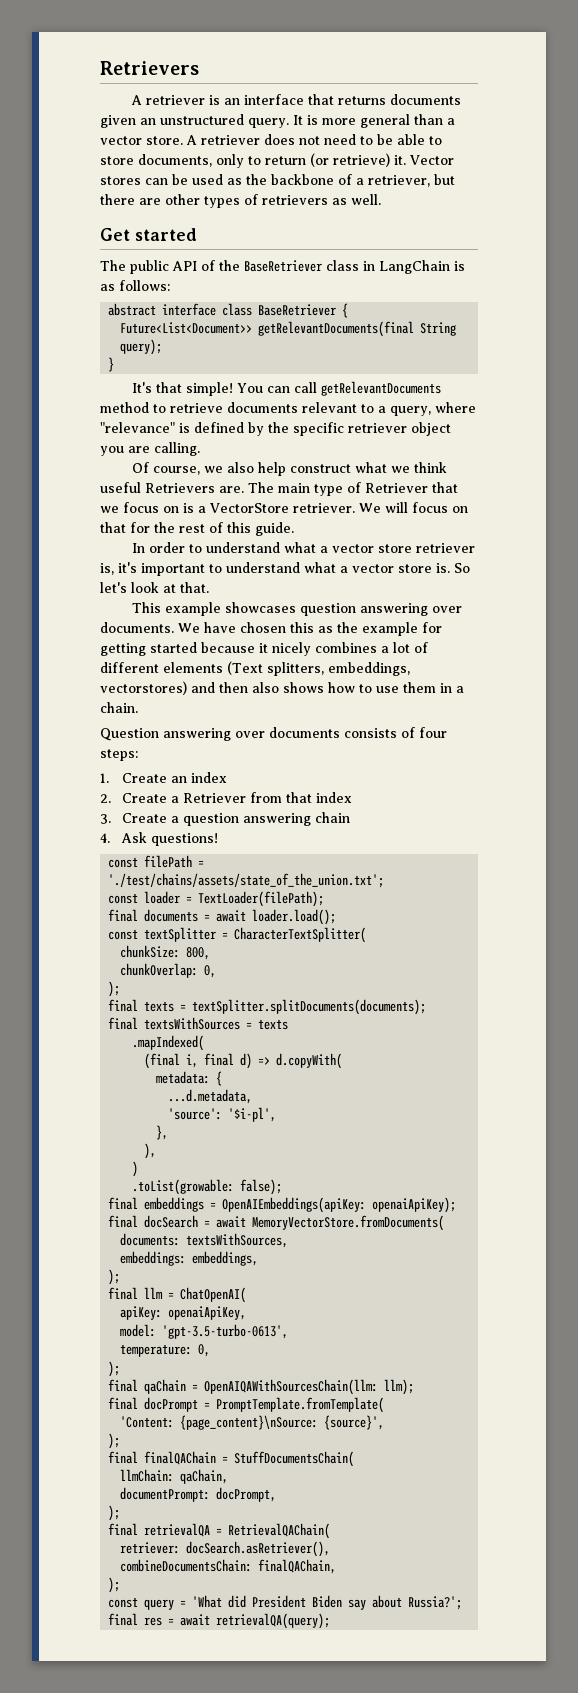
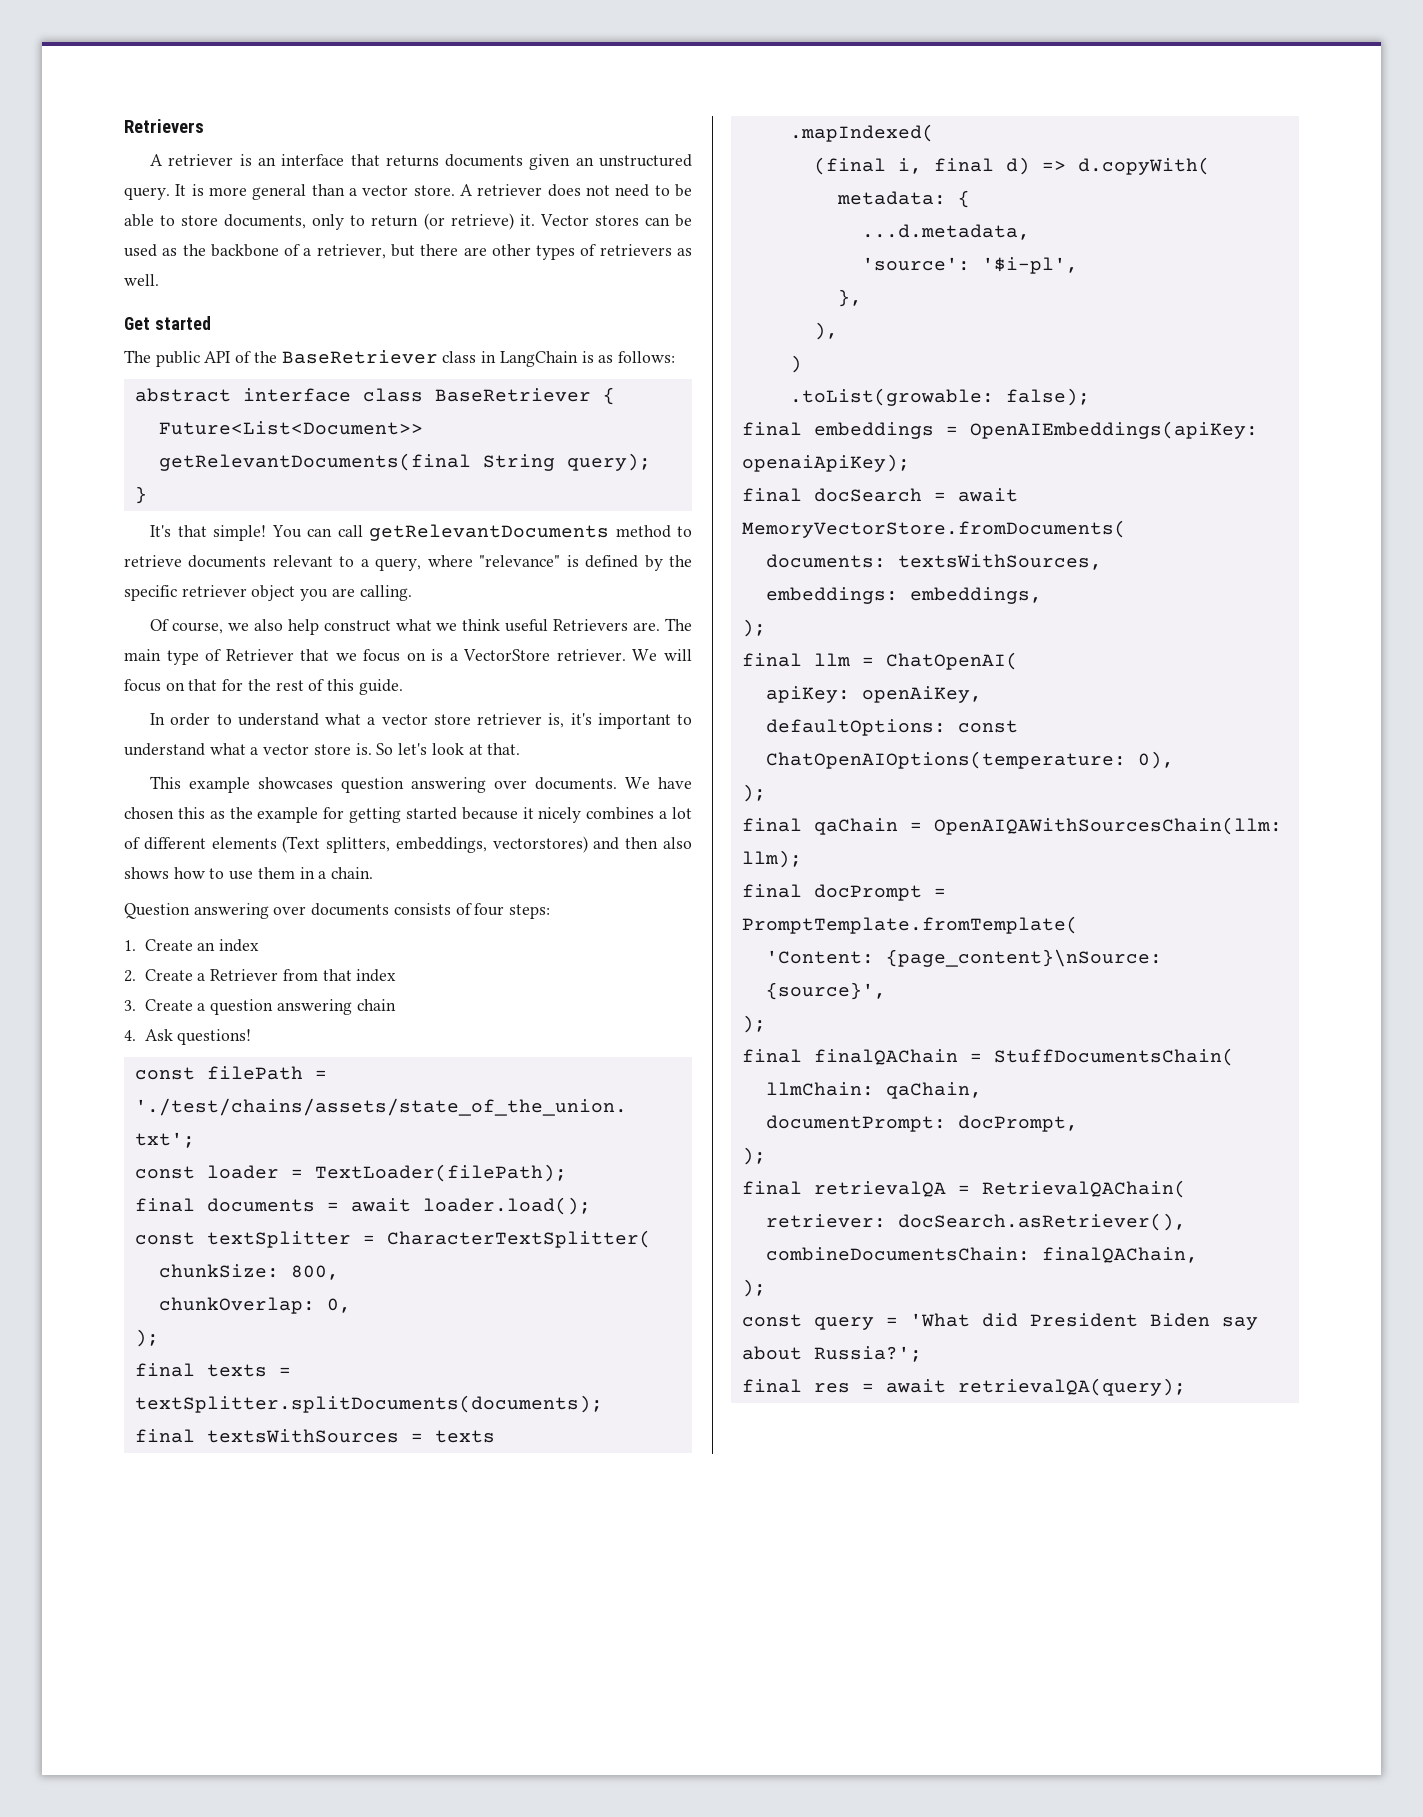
- apiKey: openaiApiKey,
- model: 'gpt-3.5-turbo-0613',
- temperature: 0,
+ apiKey: openAiKey,
+ defaultOptions: const ChatOpenAIOptions(temperature: 0),

